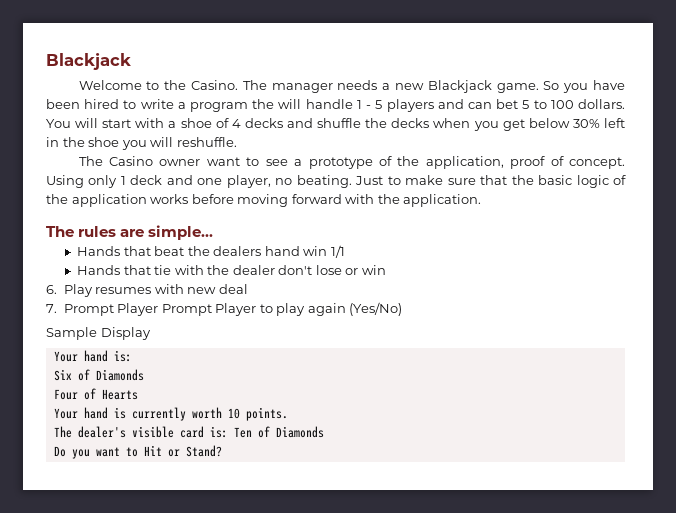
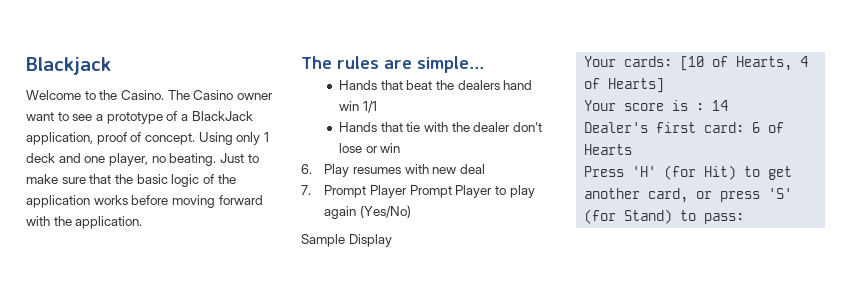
- The manager needs a new Blackjack game. So you have been hired to write a program the will handle 1 - 5 players and can bet 5 to 100 dollars. You will start with a shoe of 4 decks and shuffle the decks when you get below 30% left in the shoe you will reshuffle.
- The Casino owner want to see a prototype of the application, proof of concept.
+ The Casino owner want to see a prototype of a BlackJack application, proof of concept.
- Your hand is:
- Six of Diamonds
- Four of Hearts
- Your hand is currently worth 10 points.
- The dealer's visible card is: Ten of Diamonds
- Do you want to Hit or Stand?
+ Your cards: [10 of Hearts, 4 of Hearts]
+ Your score is : 14
+ Dealer's first card: 6 of Hearts
+ Press 'H' (for Hit) to get another card, or press 'S' (for Stand) to pass:

